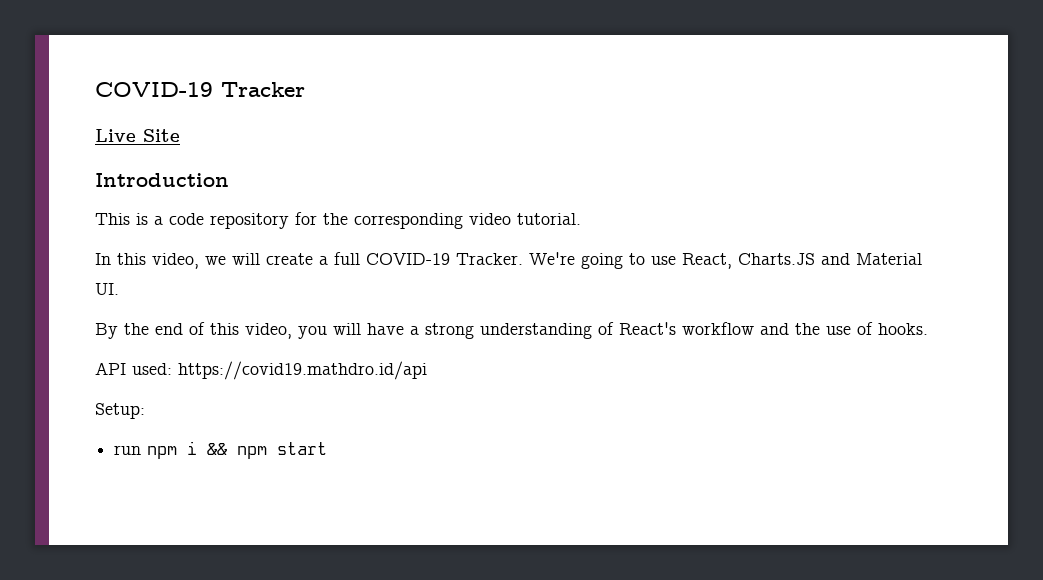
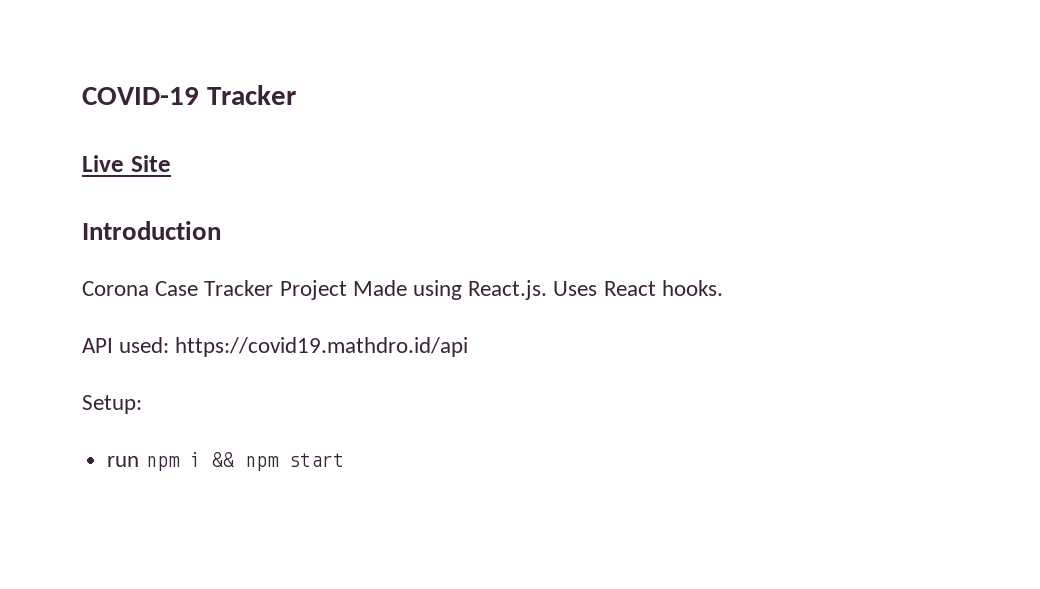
- This is a code repository for the corresponding video tutorial.
- In this video, we will create a full COVID-19 Tracker. We're going to use React, Charts.JS and Material UI.
- By the end of this video, you will have a strong understanding of React's workflow and the use of hooks.
+ Corona Case Tracker Project Made using React.js. Uses React hooks.

